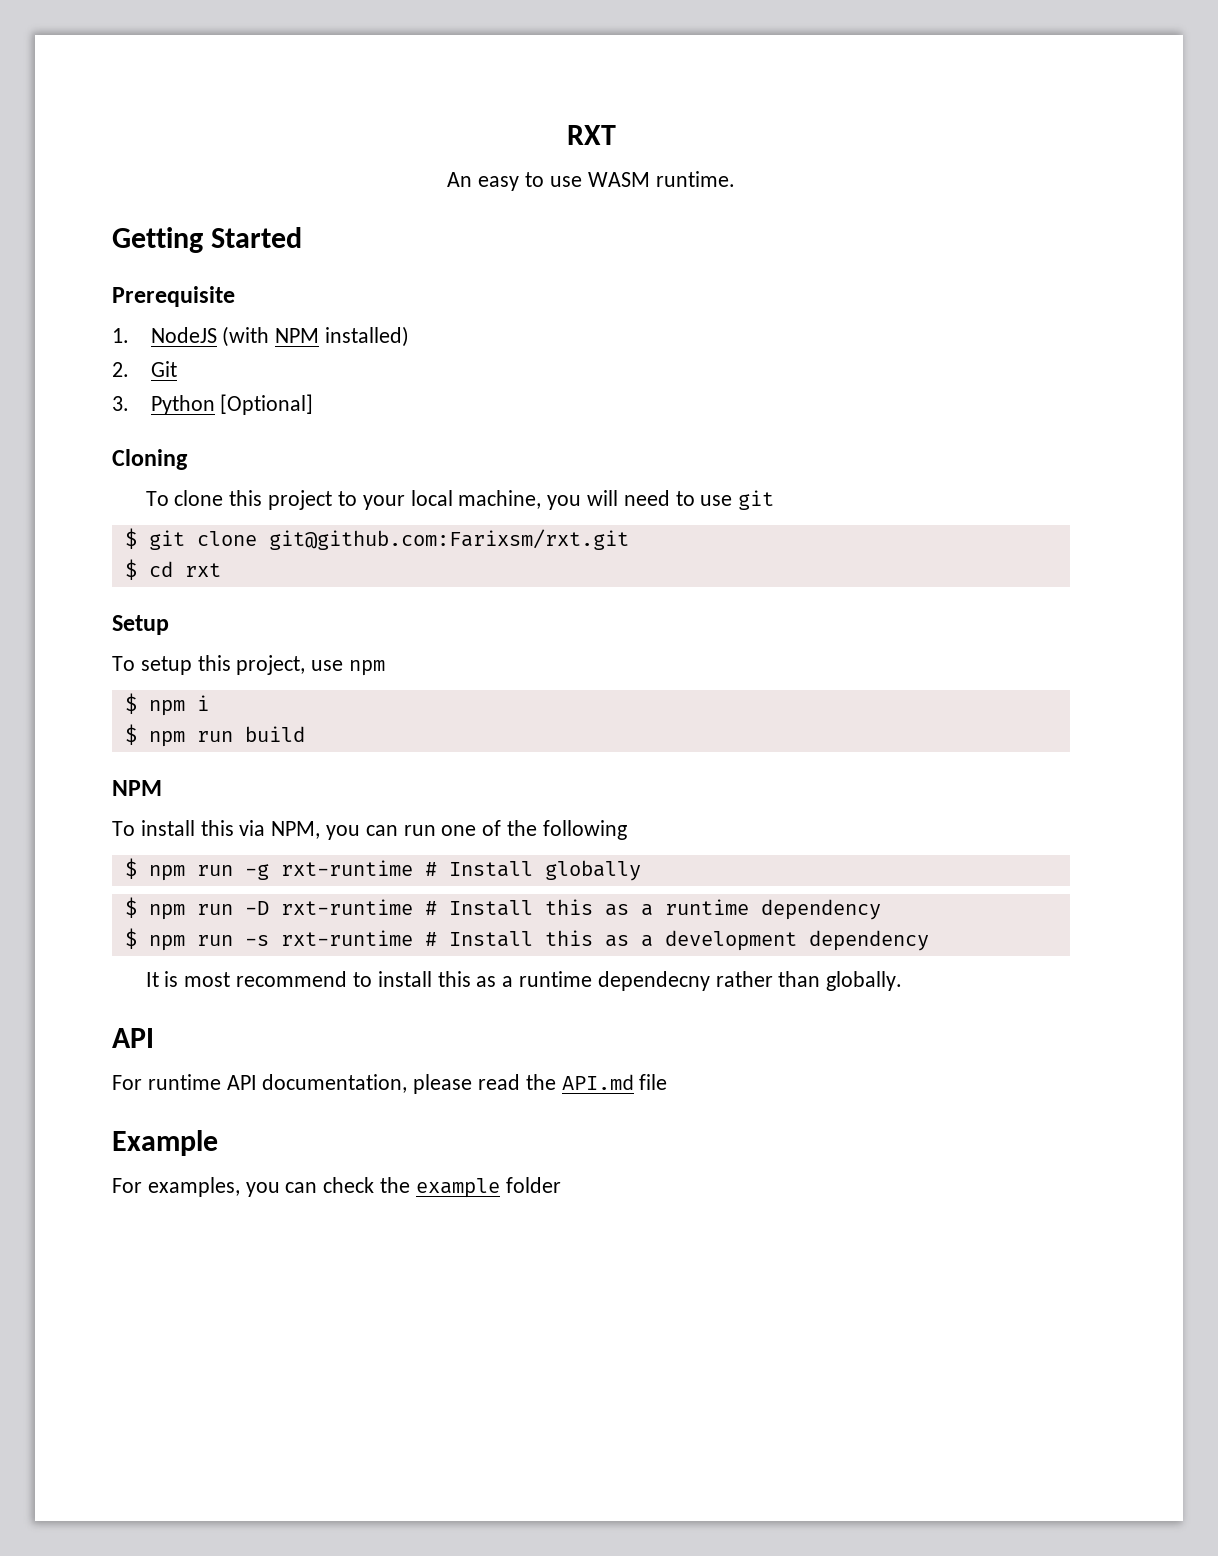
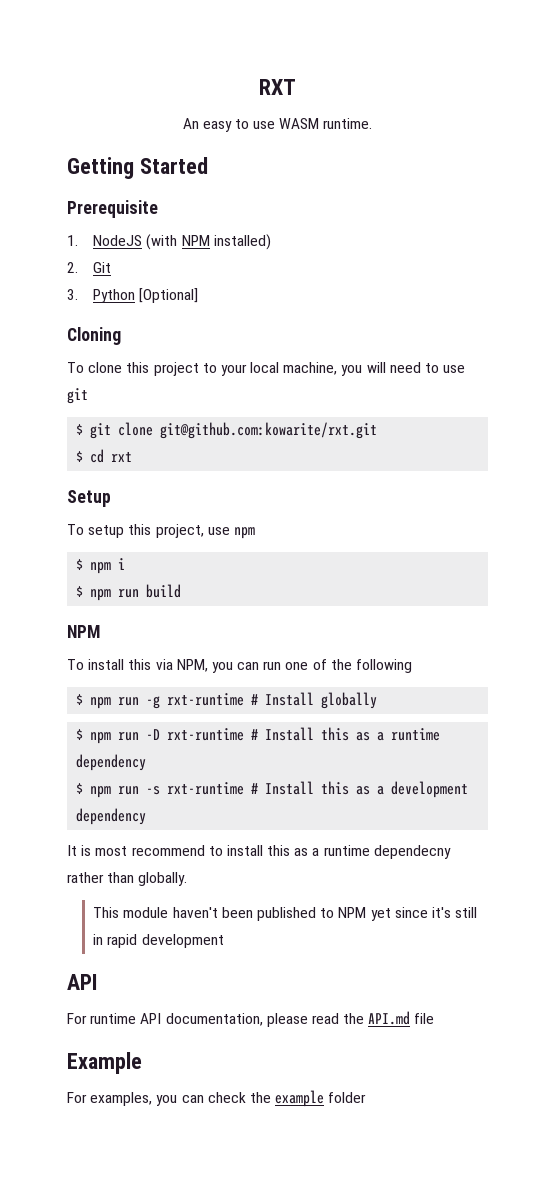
- $ git clone git@github.com:Farixsm/rxt.git
+ $ git clone git@github.com:kowarite/rxt.git
+ This module haven't been published to NPM yet since it's still in rapid development

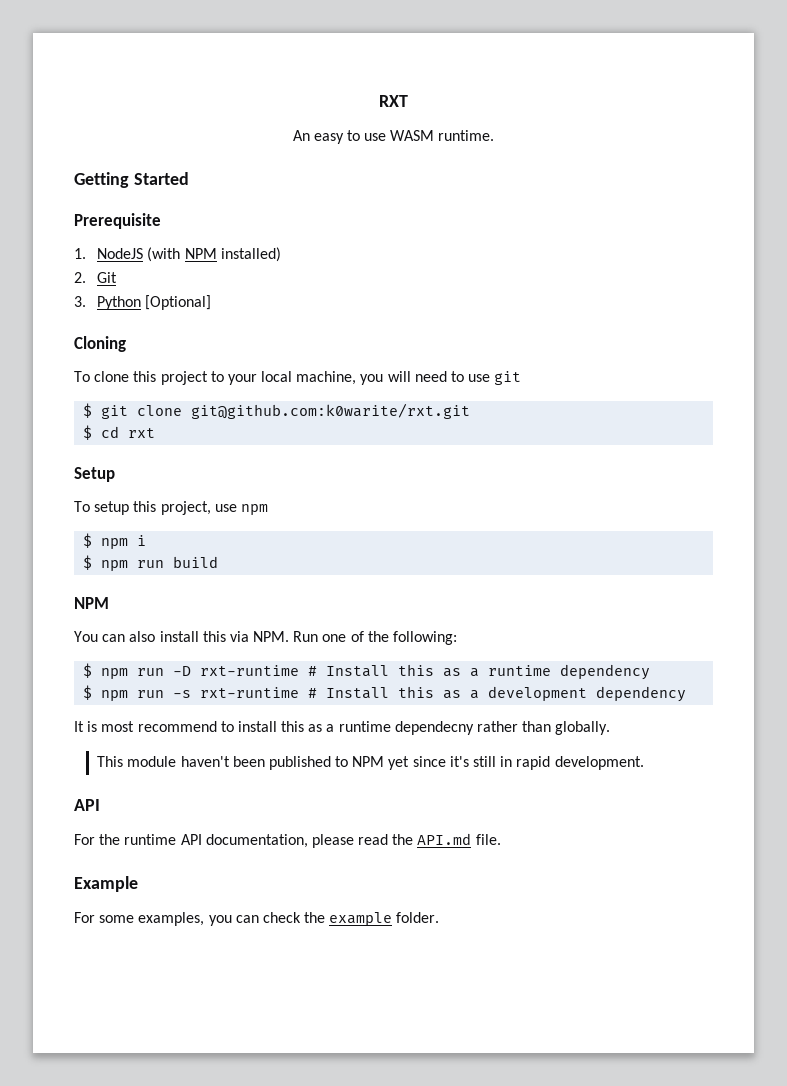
- $ git clone git@github.com:kowarite/rxt.git
+ $ git clone git@github.com:k0warite/rxt.git
- To install this via NPM, you can run one of the following
- $ npm run -g rxt-runtime # Install globally
+ You can also install this via NPM. Run one of the following:
- This module haven't been published to NPM yet since it's still in rapid development
+ This module haven't been published to NPM yet since it's still in rapid development.
- For runtime API documentation, please read the API.md file
+ For the runtime API documentation, please read the API.md file.
- For examples, you can check the example folder
+ For some examples, you can check the example folder.

